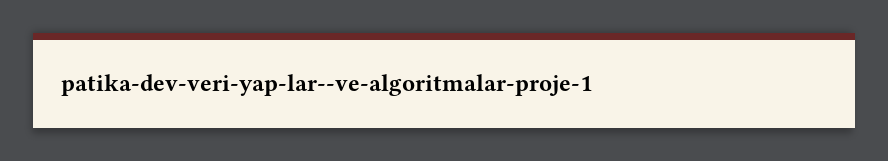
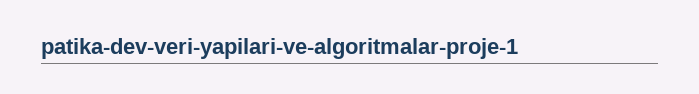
- patika-dev-veri-yap-lar--ve-algoritmalar-proje-1
+ patika-dev-veri-yapilari-ve-algoritmalar-proje-1

